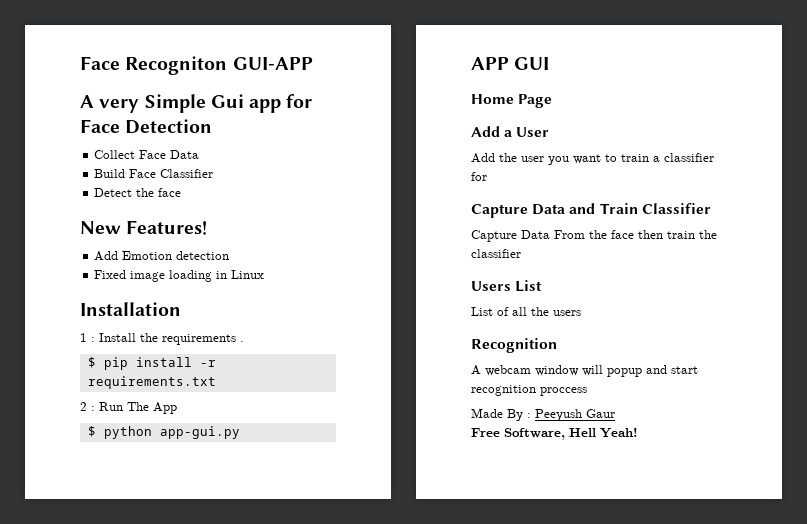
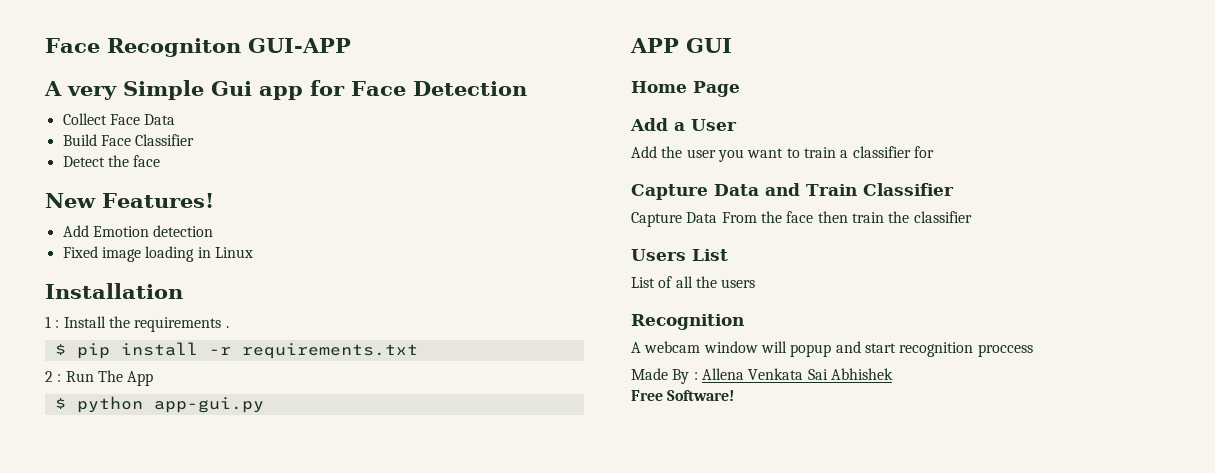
- Made By : Peeyush Gaur
- Free Software, Hell Yeah!
+ Made By : Allena Venkata Sai Abhishek
+ Free Software!

